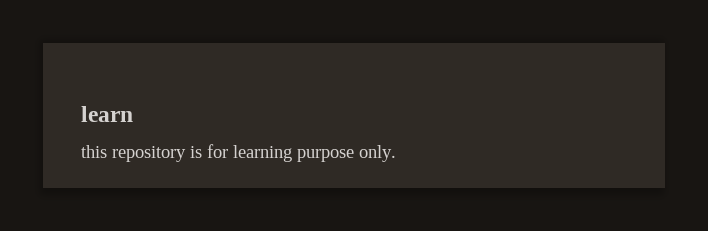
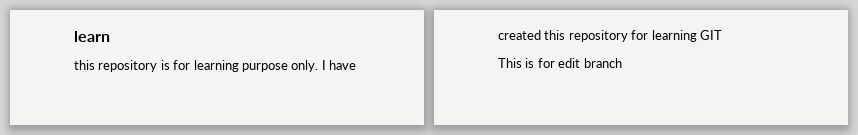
+ I have created this repository for learning GIT
+ This is for edit branch

